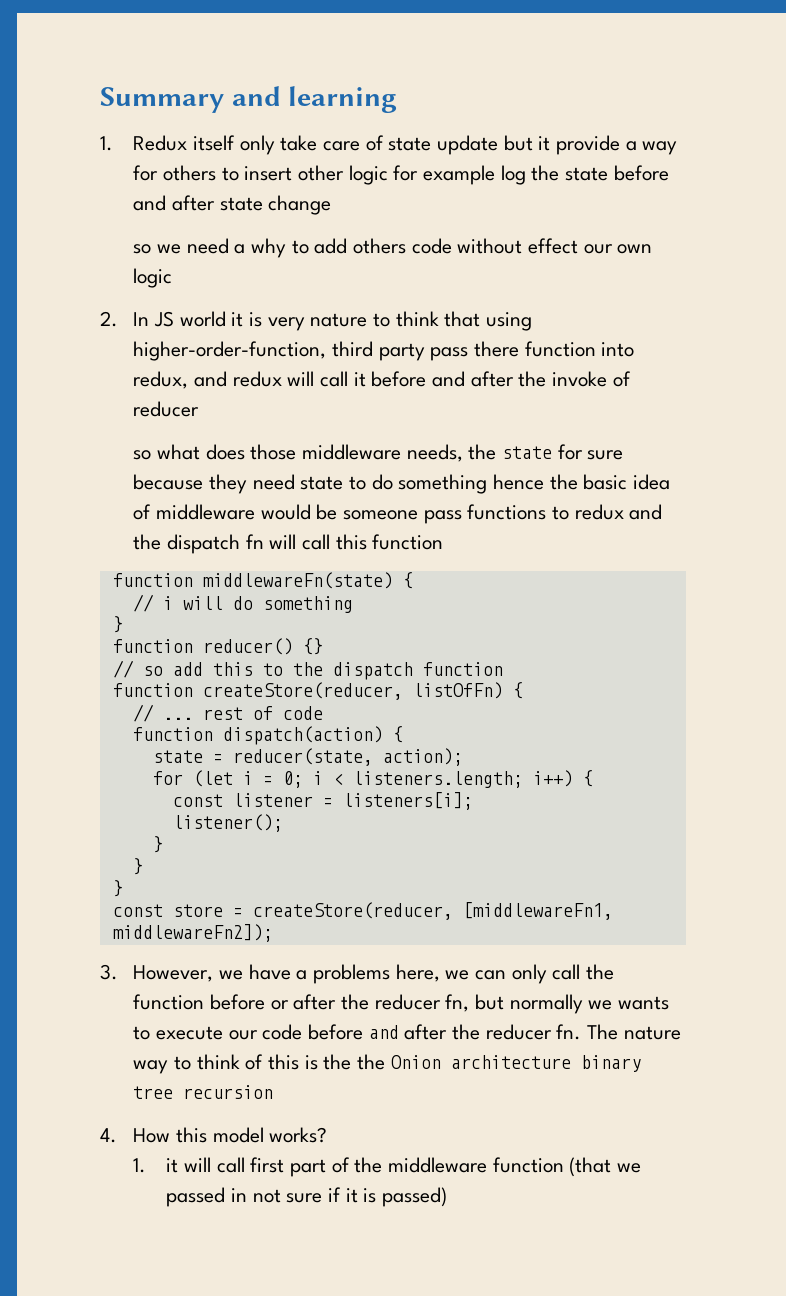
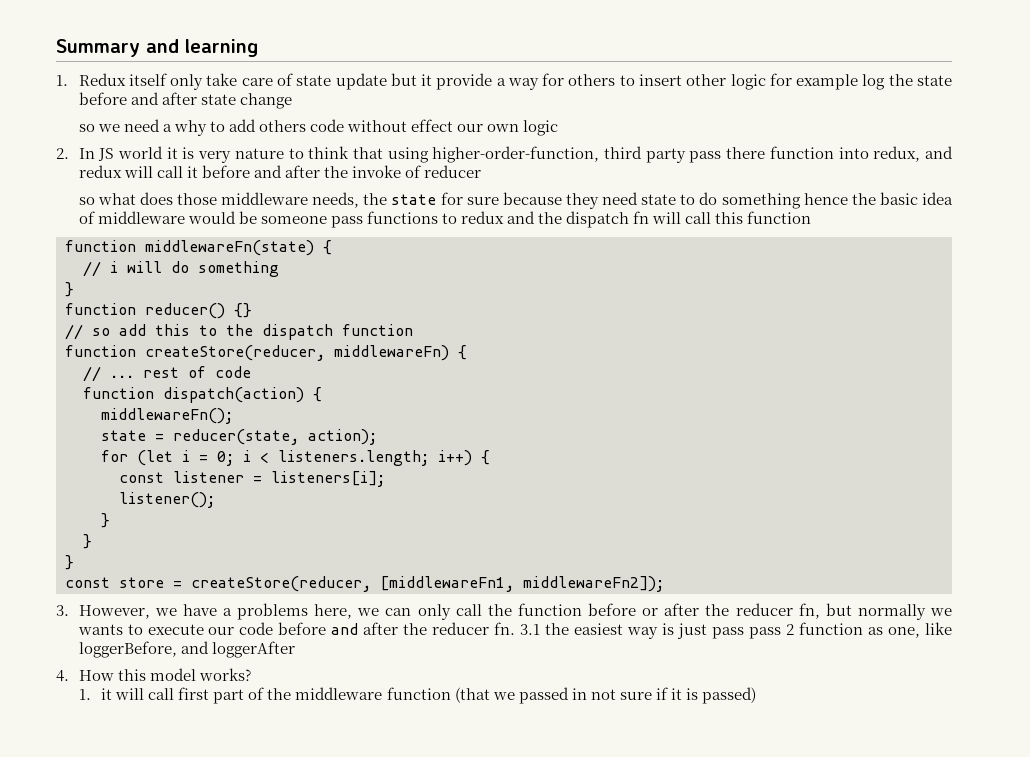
- function createStore(reducer, listOfFn) {
+ function createStore(reducer, middlewareFn) {
+ middlewareFn();
- The nature way to think of this is the the Onion architecture binary tree recursion
+ 3.1 the easiest way is just pass pass 2 function as one, like loggerBefore, and loggerAfter

